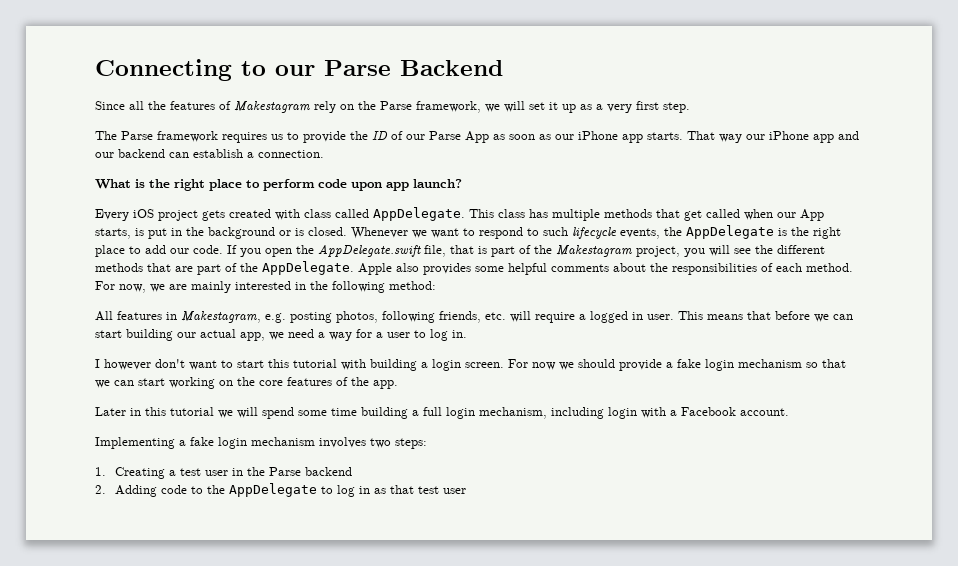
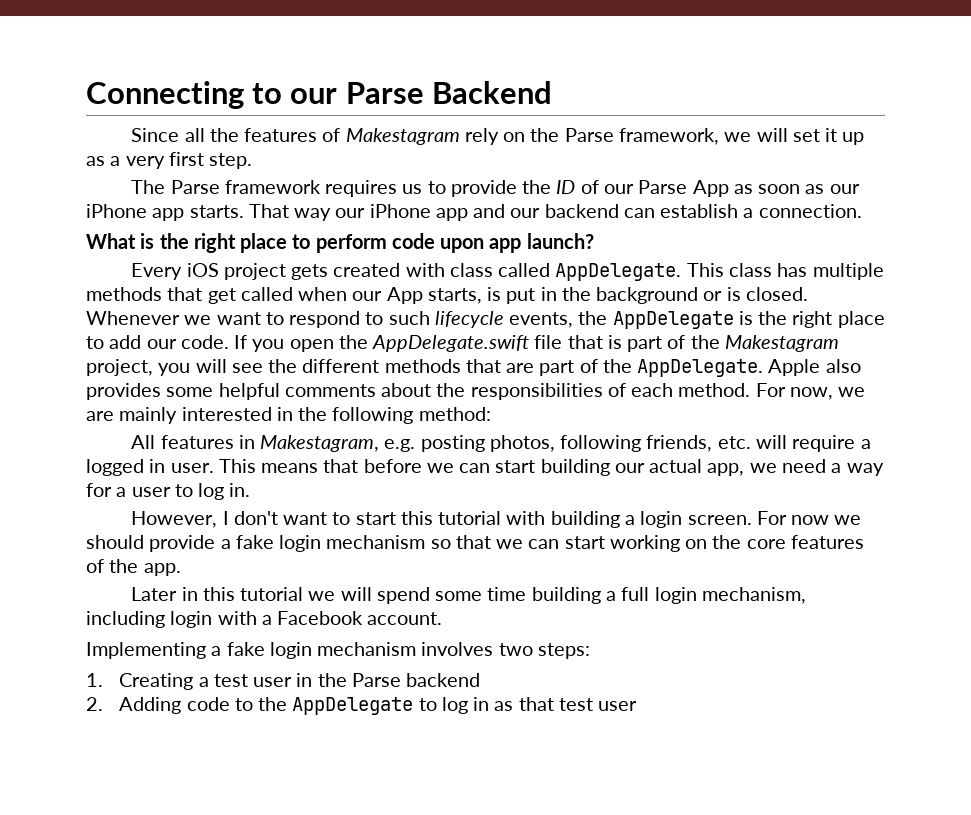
- If you open the AppDelegate.swift file, that is part of the Makestagram project, you will see the different methods that are part of the AppDelegate.
+ If you open the AppDelegate.swift file that is part of the Makestagram project, you will see the different methods that are part of the AppDelegate.
- I however don't want to start this tutorial with building a login screen.
+ However, I don't want to start this tutorial with building a login screen.

